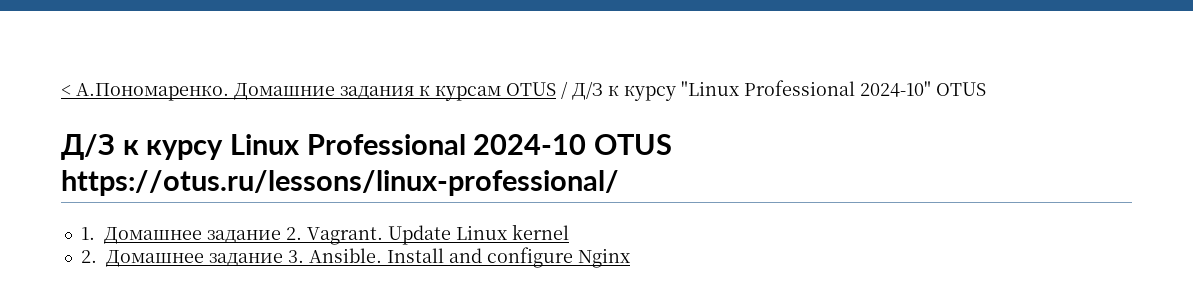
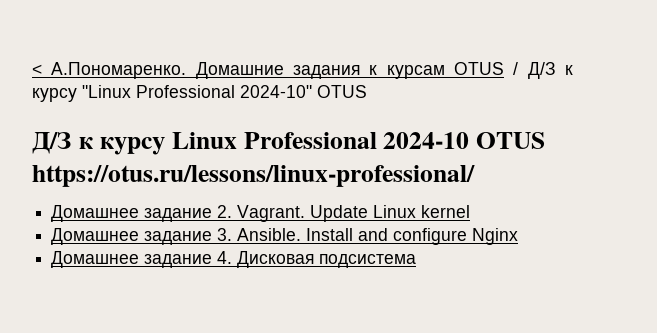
- 1. Домашнее задание 2. Vagrant.
+ Домашнее задание 2. Vagrant.
- 2. Домашнее задание 3. Ansible.
+ Домашнее задание 3. Ansible.
+ Домашнее задание 4. Дисковая подсистема

